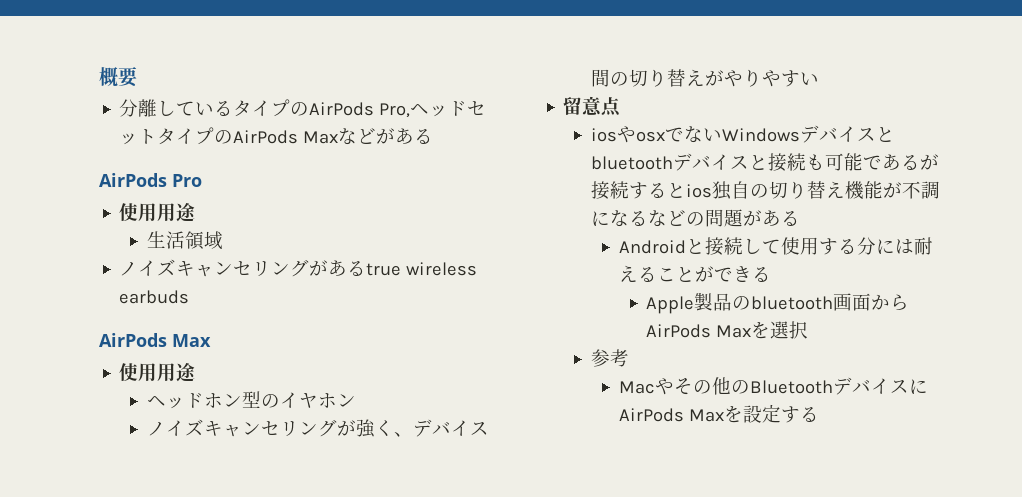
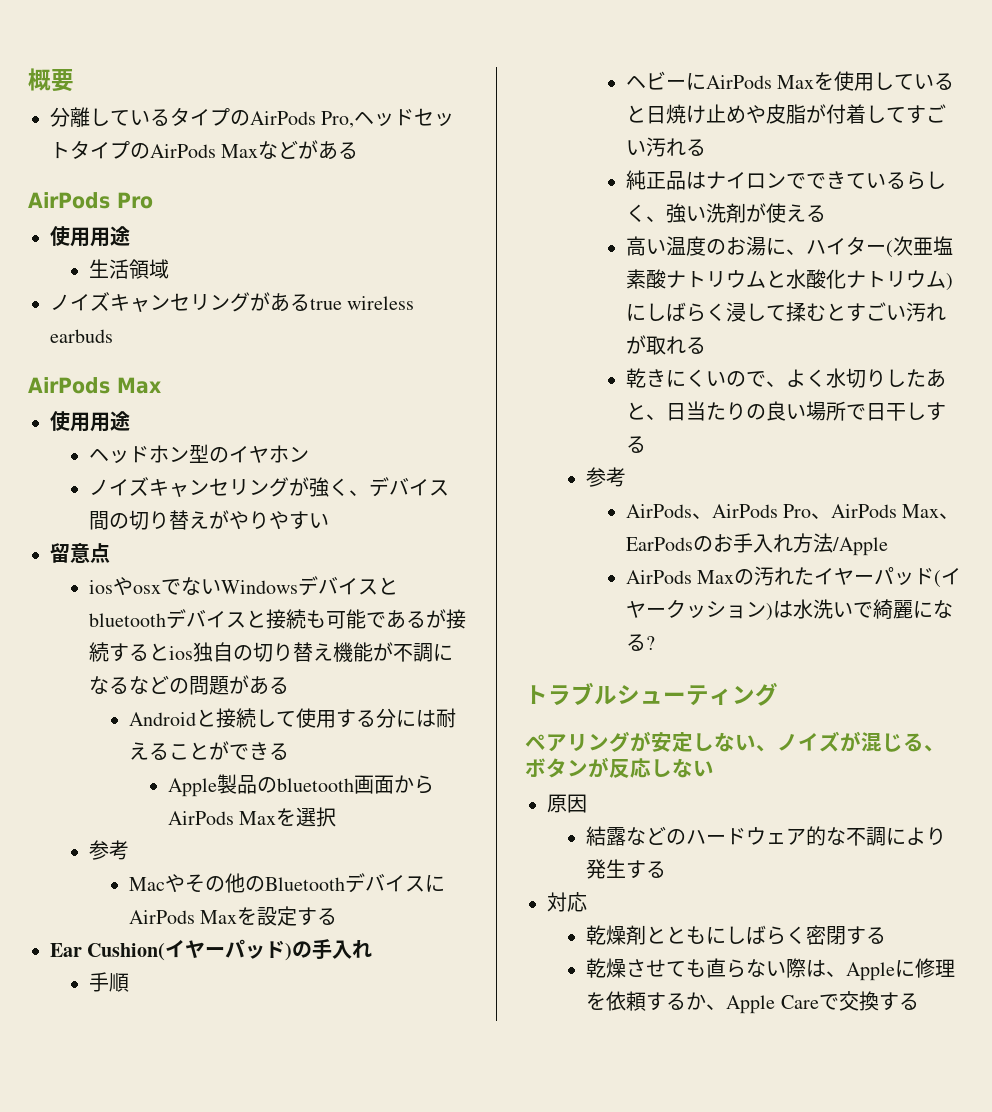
+ Ear Cushion(イヤーパッド)の手入れ
+ 手順
+ ヘビーにAirPods Maxを使用していると日焼け止めや皮脂が付着してすごい汚れる
+ 純正品はナイロンでできているらしく、強い洗剤が使える
+ 高い温度のお湯に、ハイター(次亜塩素酸ナトリウムと水酸化ナトリウム)にしばらく浸して揉むとすごい汚れが取れる
+ 乾きにくいので、よく水切りしたあと、日当たりの良い場所で日干しする
+ 参考
+ AirPods、AirPods Pro、AirPods Max、EarPodsのお手入れ方法/Apple
+ AirPods Maxの汚れたイヤーパッド(イヤークッション)は水洗いで綺麗になる?
+ トラブルシューティング
+ ペアリングが安定しない、ノイズが混じる、ボタンが反応しない
+ 原因
+ 結露などのハードウェア的な不調により発生する
+ 対応
+ 乾燥剤とともにしばらく密閉する
+ 乾燥させても直らない際は、Appleに修理を依頼するか、Apple Careで交換する

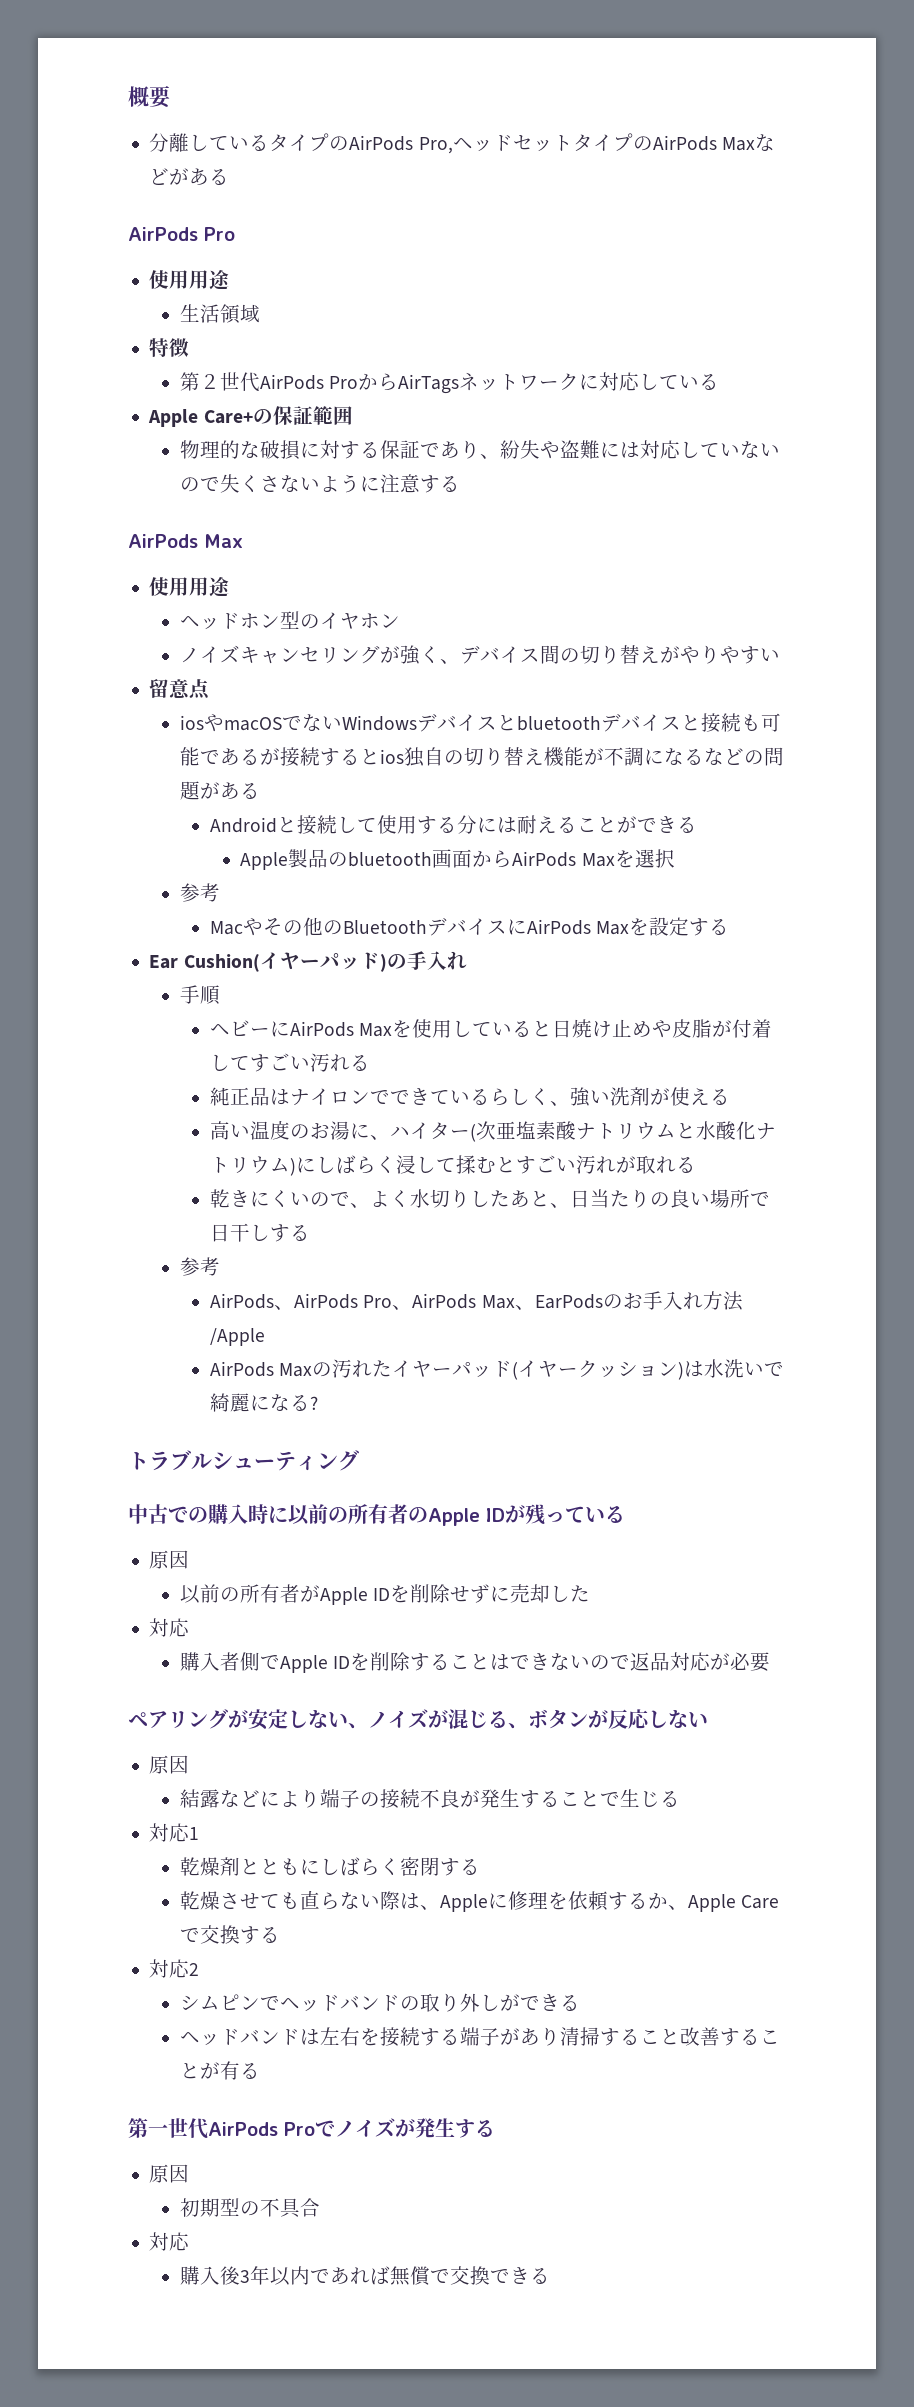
- ノイズキャンセリングがあるtrue wireless earbuds
+ 特徴
+ 第２世代AirPods ProからAirTagsネットワークに対応している
+ Apple Care+の保証範囲
+ 物理的な破損に対する保証であり、紛失や盗難には対応していないので失くさないように注意する
- iosやosxでないWindowsデバイスとbluetoothデバイスと接続も可能であるが接続するとios独自の切り替え機能が不調になるなどの問題がある
+ iosやmacOSでないWindowsデバイスとbluetoothデバイスと接続も可能であるが接続するとios独自の切り替え機能が不調になるなどの問題がある
+ 中古での購入時に以前の所有者のApple IDが残っている
+ 原因
+ 以前の所有者がApple IDを削除せずに売却した
+ 対応
+ 購入者側でApple IDを削除することはできないので返品対応が必要
- 結露などのハードウェア的な不調により発生する
- 対応
+ 結露などにより端子の接続不良が発生することで生じる
+ 対応1
+ 対応2
+ シムピンでヘッドバンドの取り外しができる
+ ヘッドバンドは左右を接続する端子があり清掃すること改善することが有る
+ 第一世代AirPods Proでノイズが発生する
+ 原因
+ 初期型の不具合
+ 対応
+ 購入後3年以内であれば無償で交換できる

